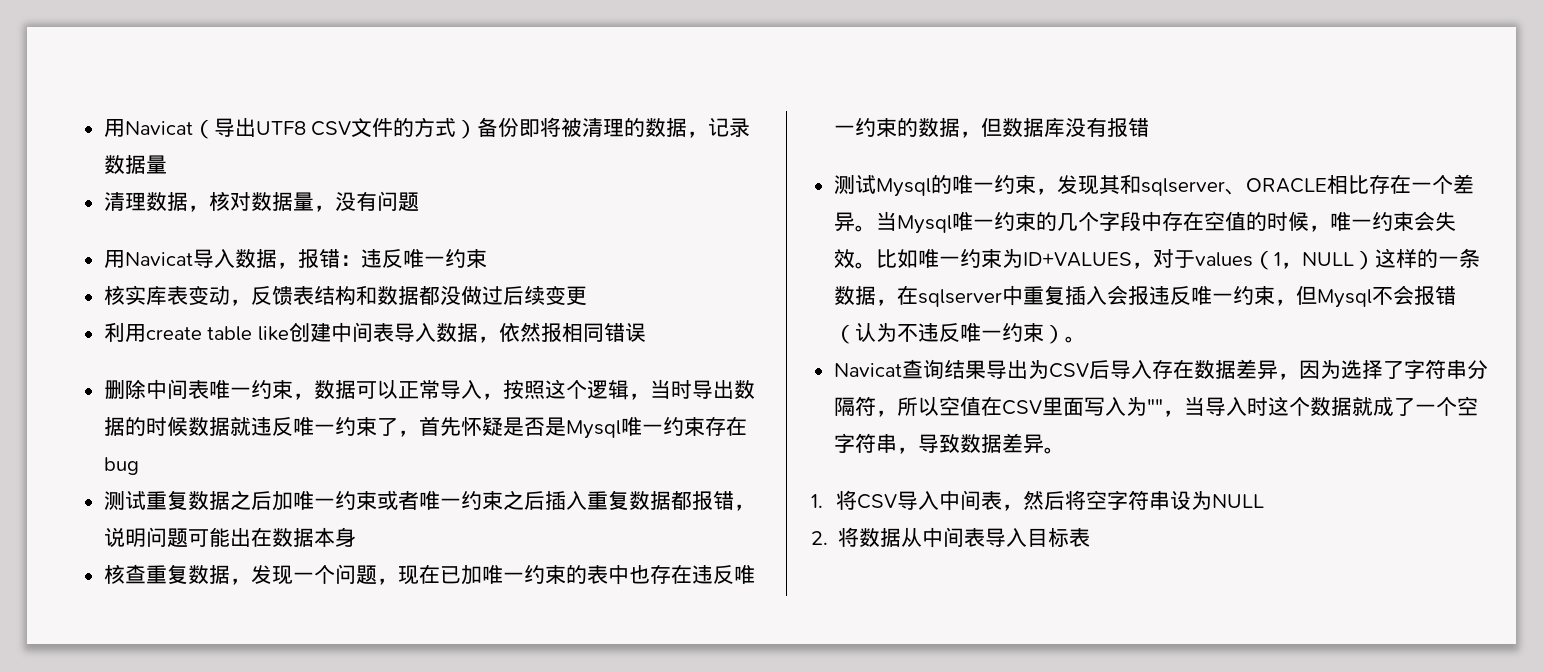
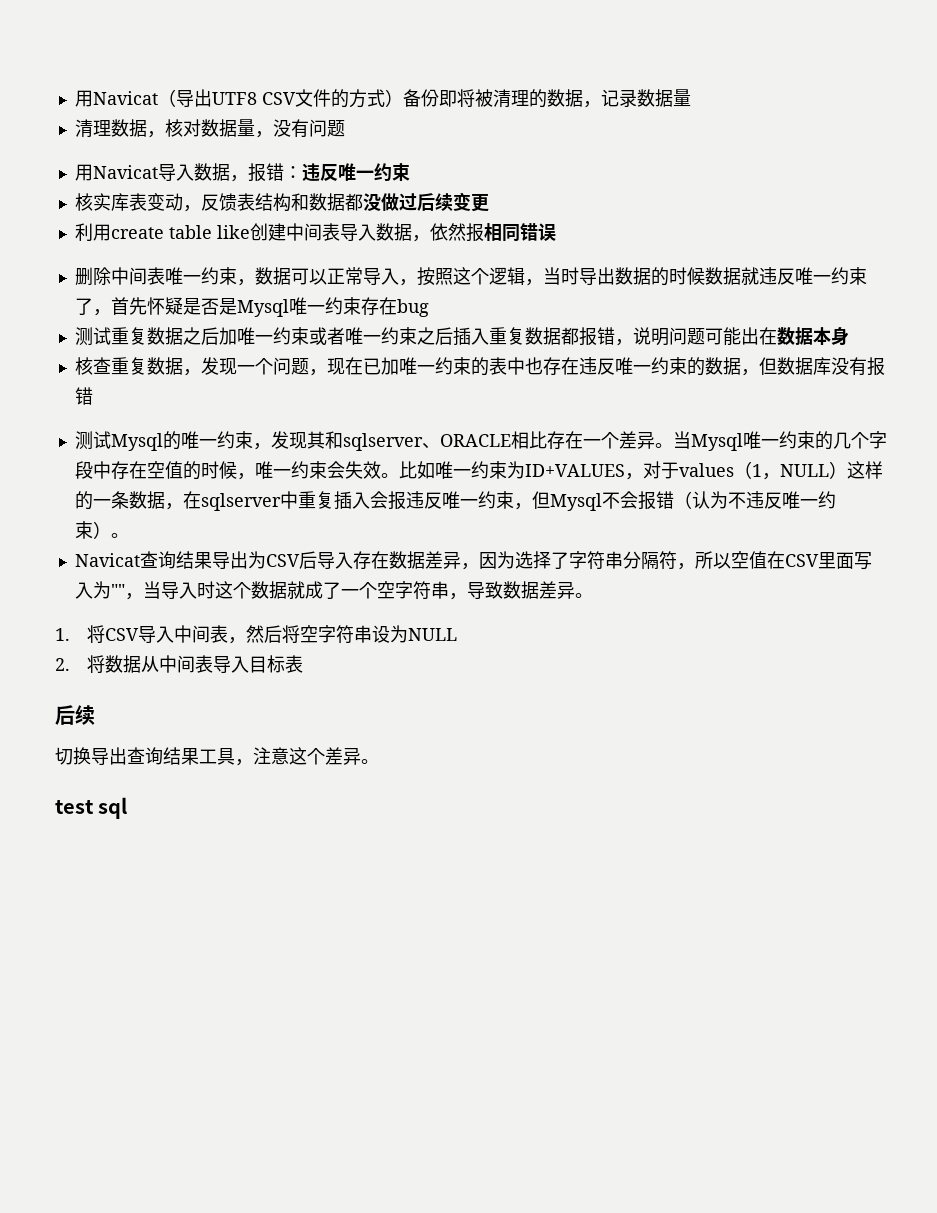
  2.将数据从中间表导入目标表
+ 后续
+ 切换导出查询结果工具，注意这个差异。
+ test sql

